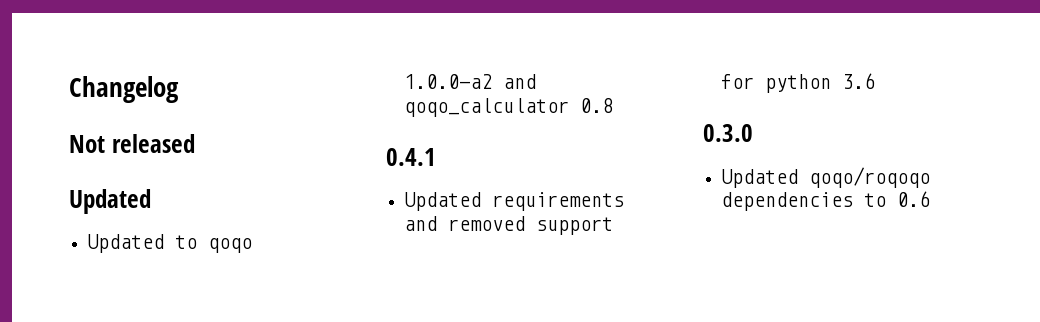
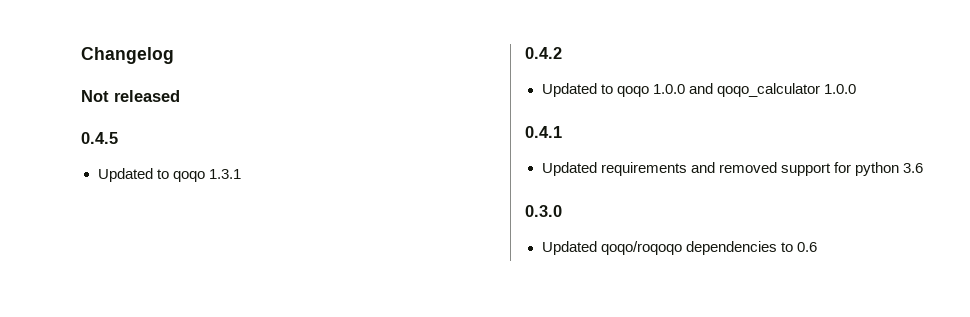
  Not released
- Updated
- Updated to qoqo 1.0.0-a2 and qoqo_calculator 0.8
+ 0.4.5
+ Updated to qoqo 1.3.1
+ 0.4.2
+ Updated to qoqo 1.0.0 and qoqo_calculator 1.0.0

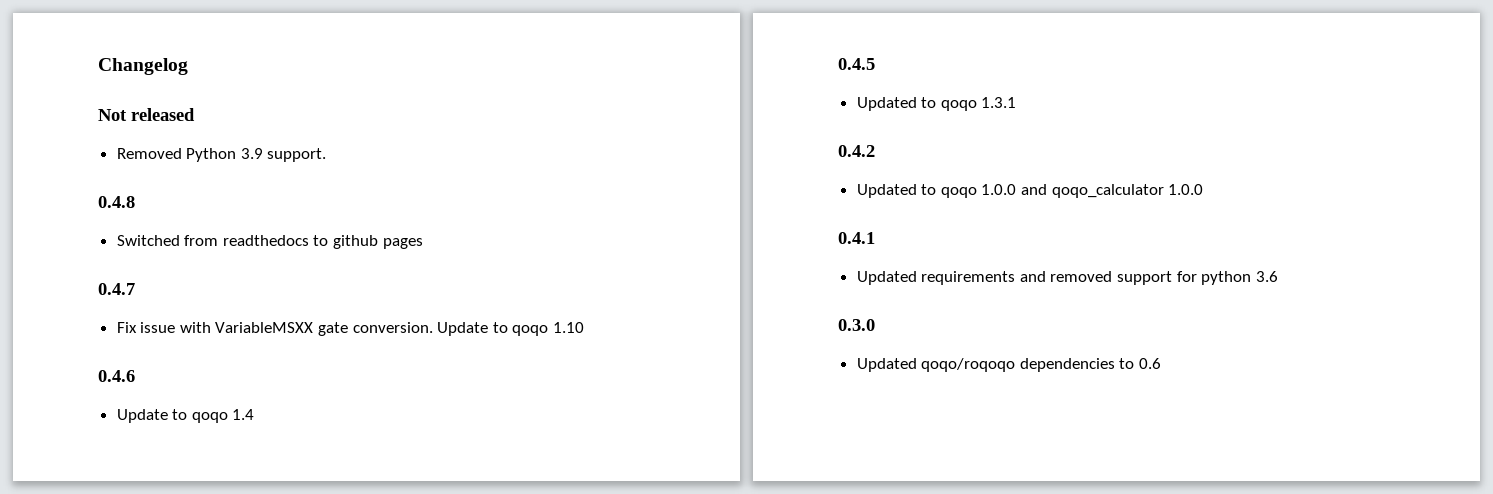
+ Removed Python 3.9 support.
+ 0.4.8
+ Switched from readthedocs to github pages
+ 0.4.7
+ Fix issue with VariableMSXX gate conversion. Update to qoqo 1.10
+ 0.4.6
+ Update to qoqo 1.4

